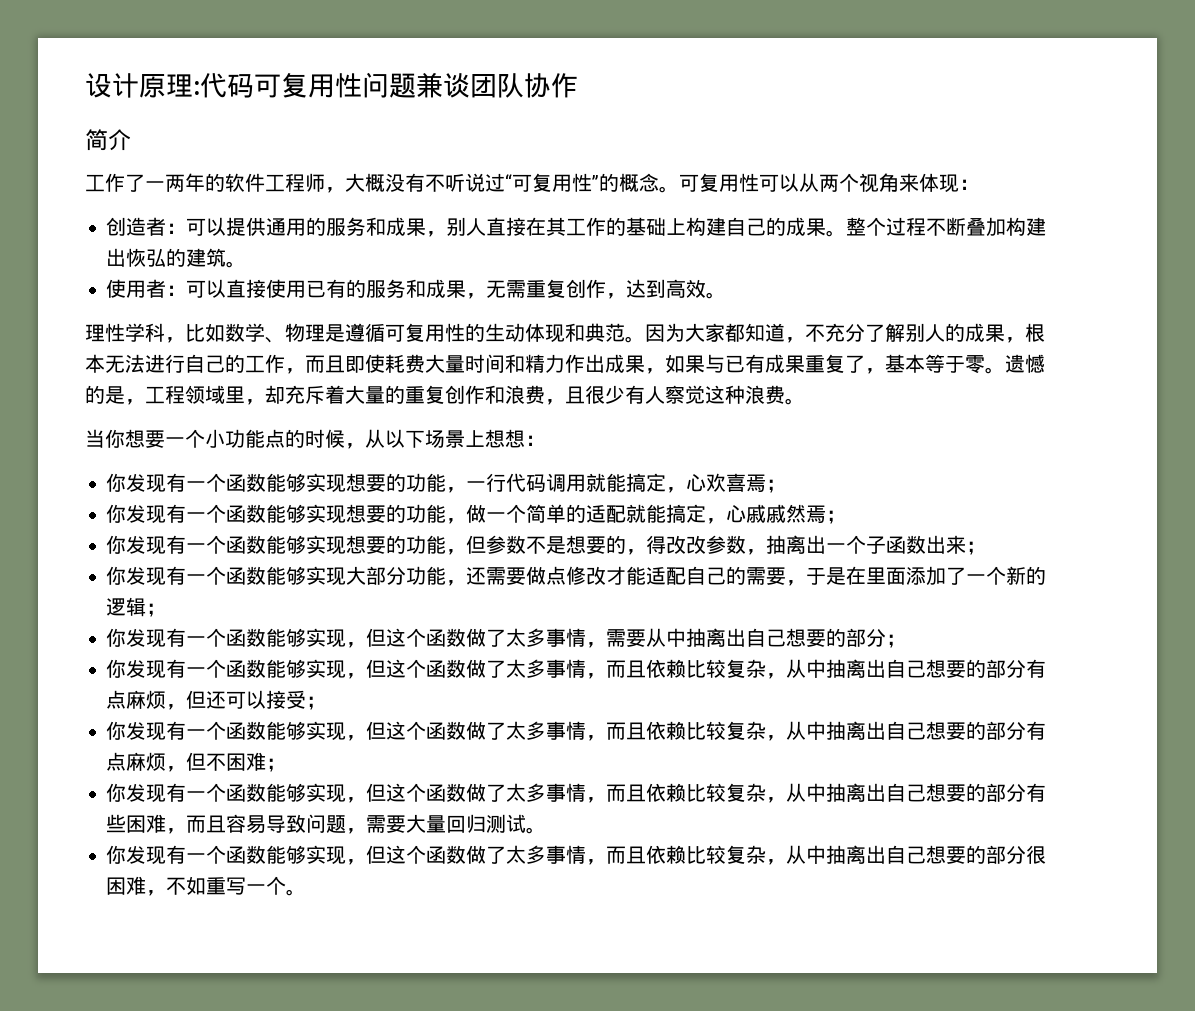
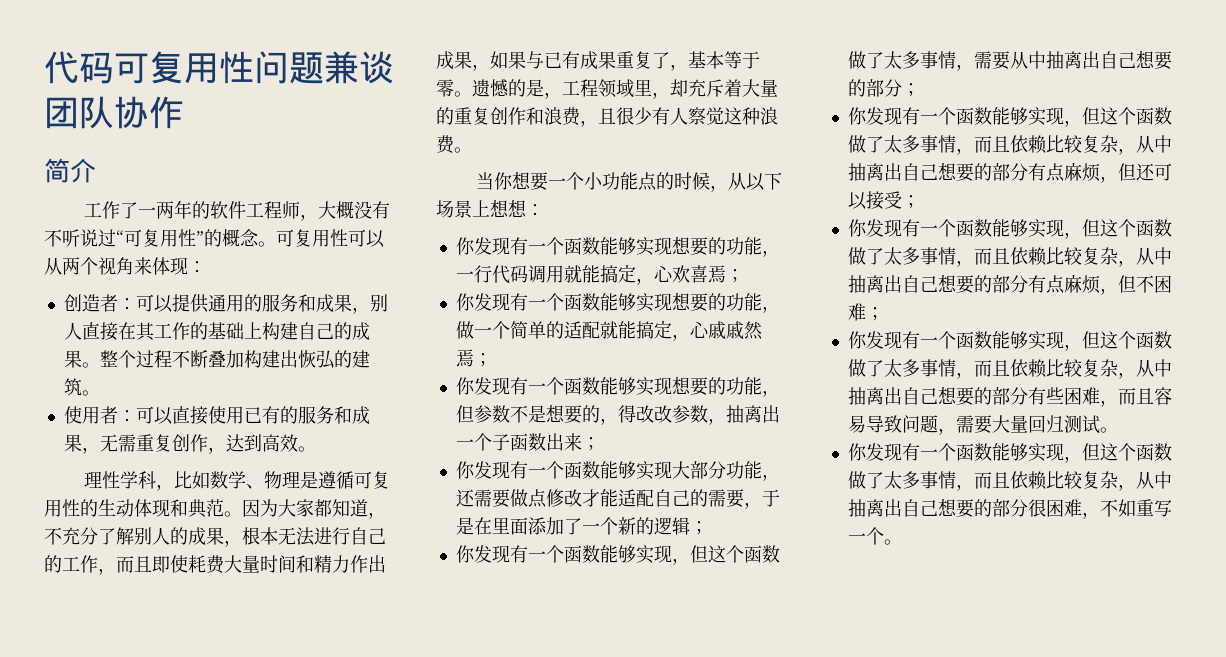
- 设计原理:代码可复用性问题兼谈团队协作
+ 代码可复用性问题兼谈团队协作

